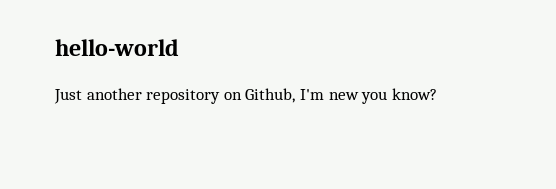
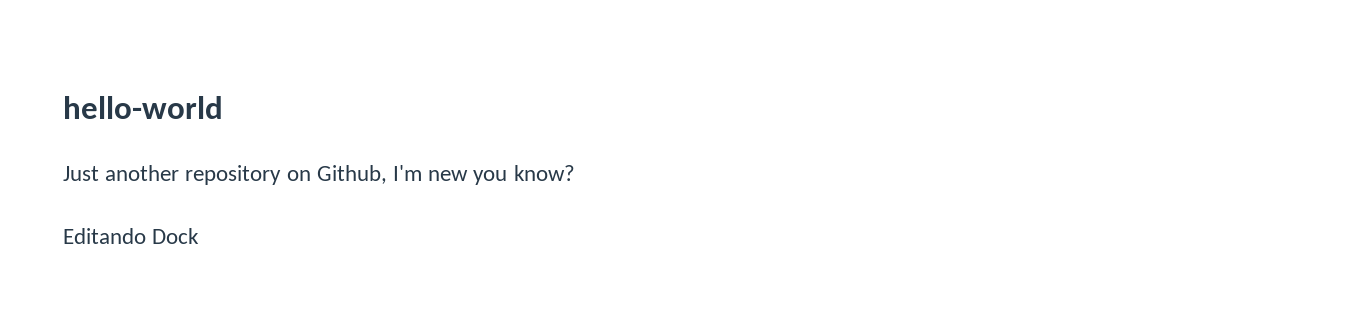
+ Editando Dock

